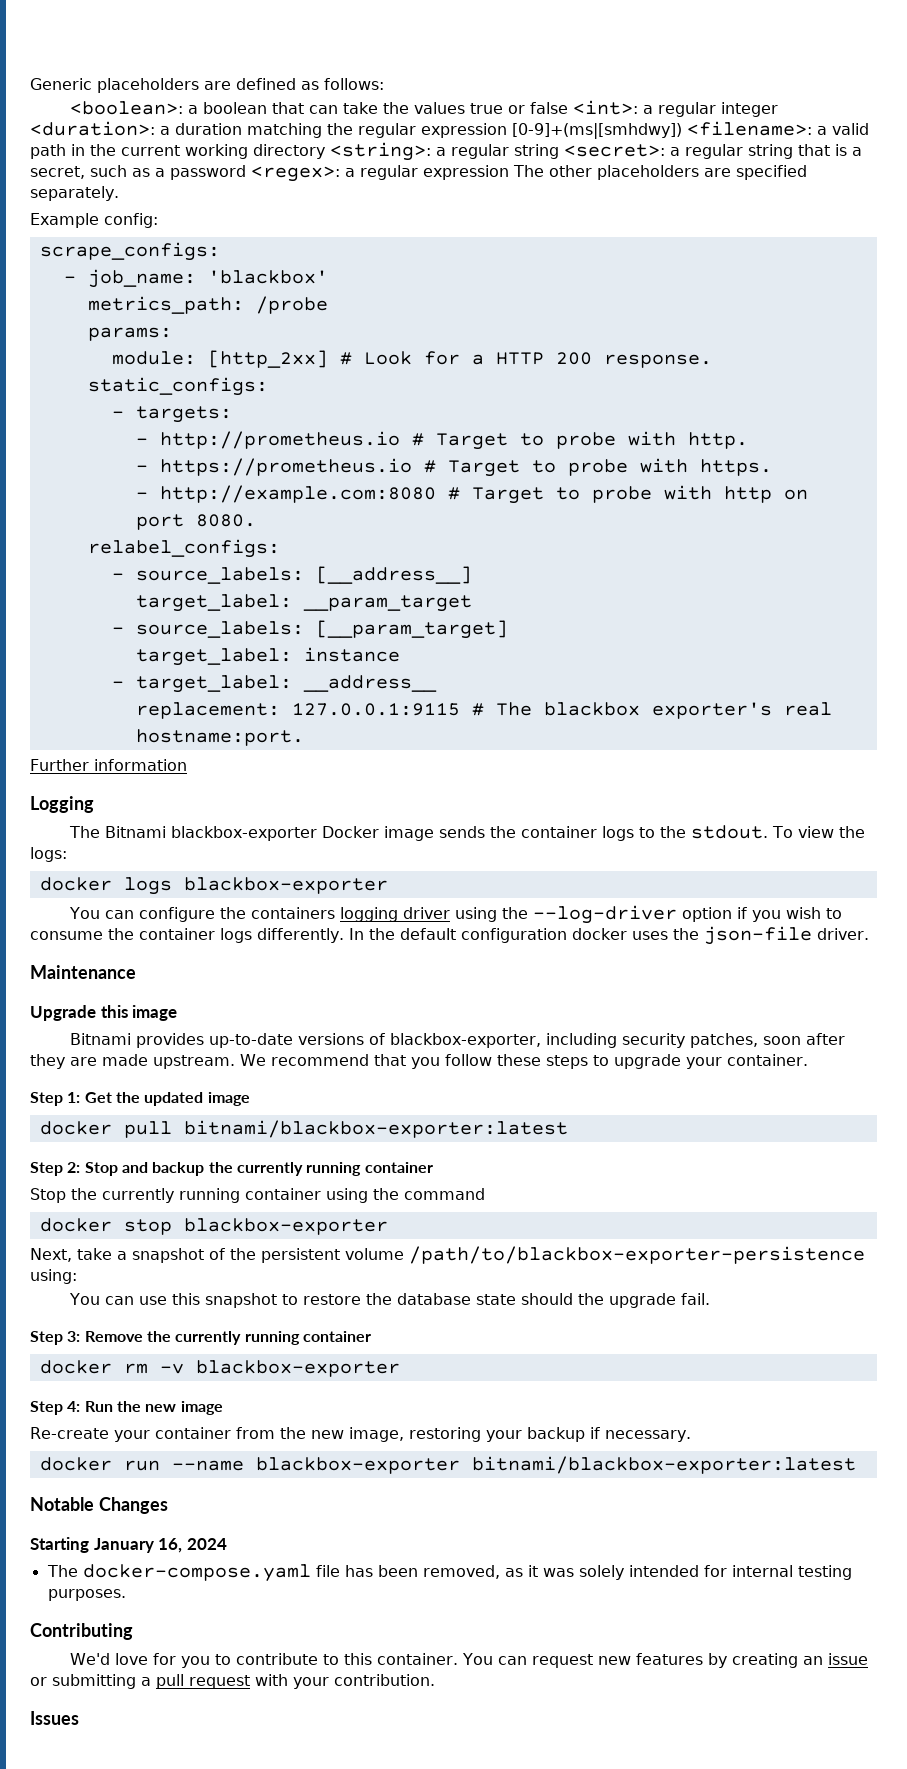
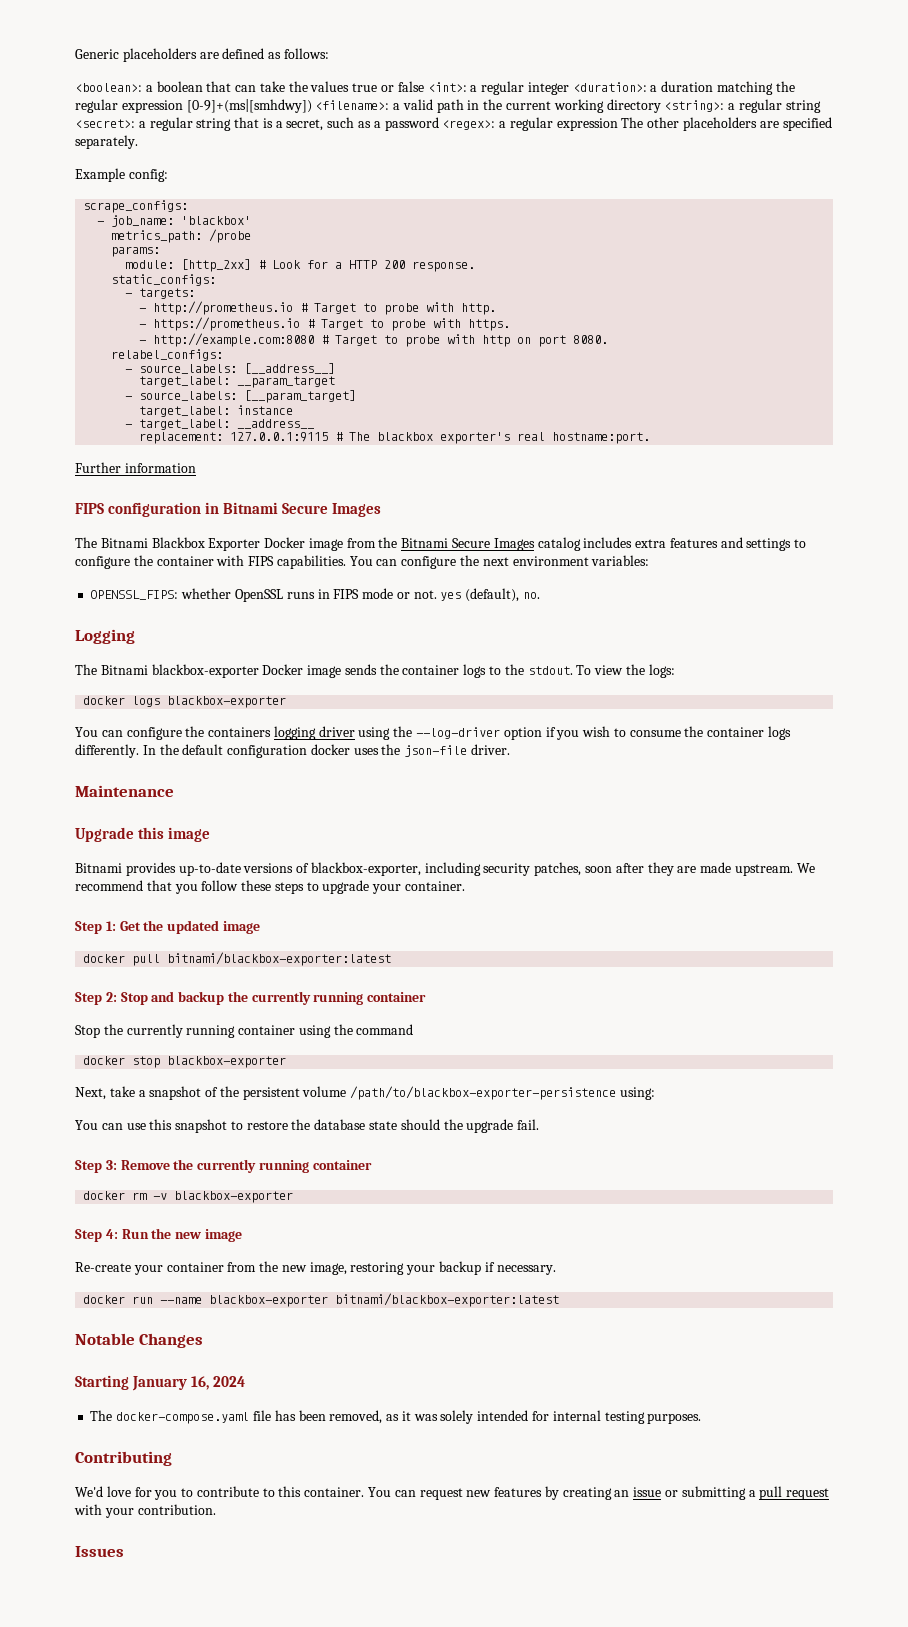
+ FIPS configuration in Bitnami Secure Images
+ The Bitnami Blackbox Exporter Docker image from the Bitnami Secure Images catalog includes extra features and settings to configure the container with FIPS capabilities. You can configure the next environment variables:
+ OPENSSL_FIPS: whether OpenSSL runs in FIPS mode or not. yes (default), no.

